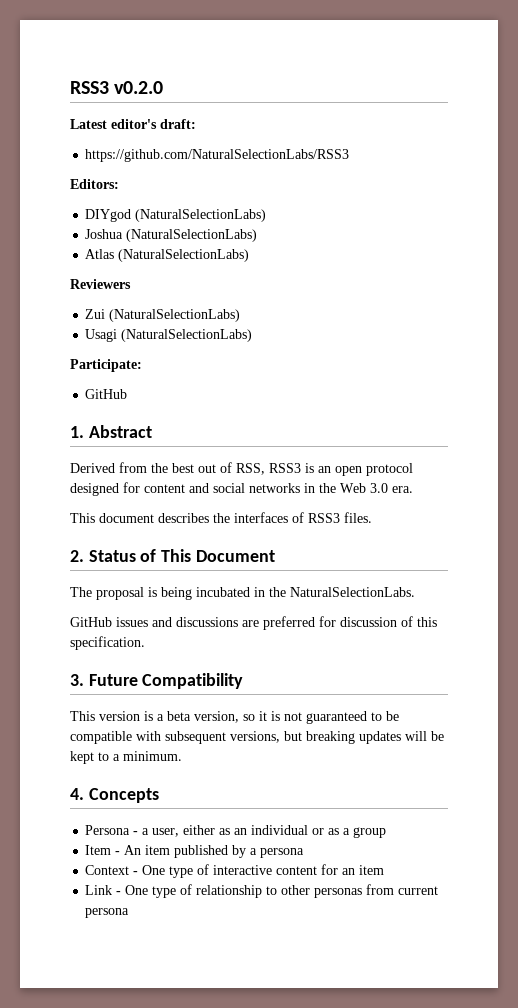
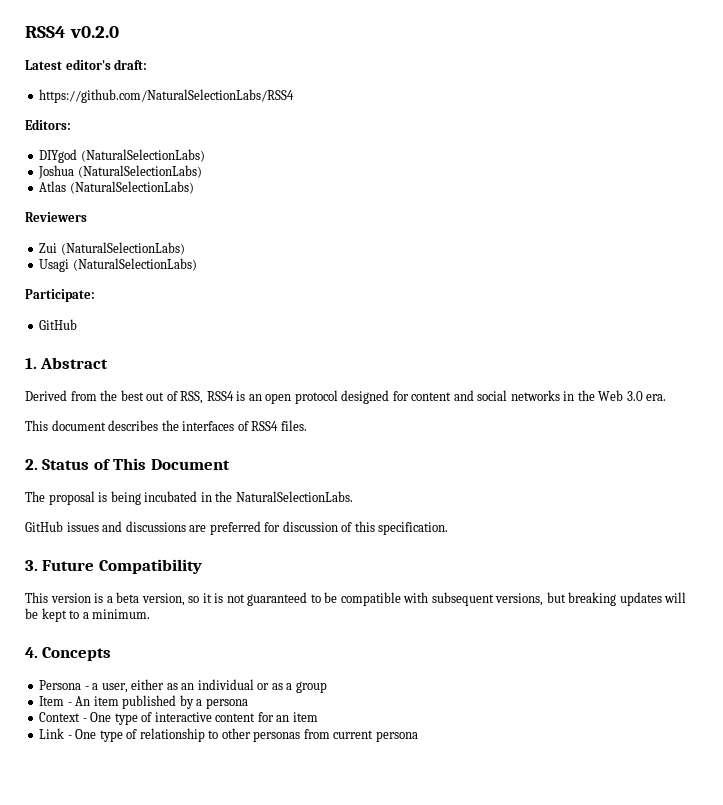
- RSS3 v0.2.0
+ RSS4 v0.2.0
- https://github.com/NaturalSelectionLabs/RSS3
+ https://github.com/NaturalSelectionLabs/RSS4
- Derived from the best out of RSS, RSS3 is an open protocol designed for content and social networks in the Web 3.0 era.
+ Derived from the best out of RSS, RSS4 is an open protocol designed for content and social networks in the Web 3.0 era.
- This document describes the interfaces of RSS3 files.
+ This document describes the interfaces of RSS4 files.

